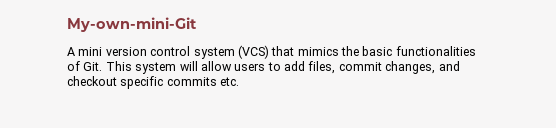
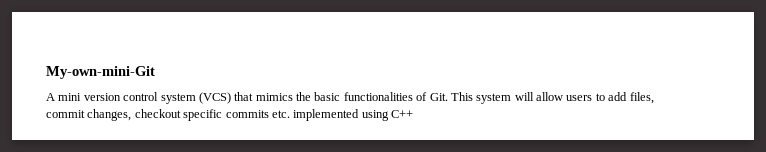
- A mini version control system (VCS) that mimics the basic functionalities of Git. This system will allow users to add files, commit changes, and checkout specific commits etc.
+ A mini version control system (VCS) that mimics the basic functionalities of Git. This system will allow users to add files, commit changes, checkout specific commits etc. implemented using C++

